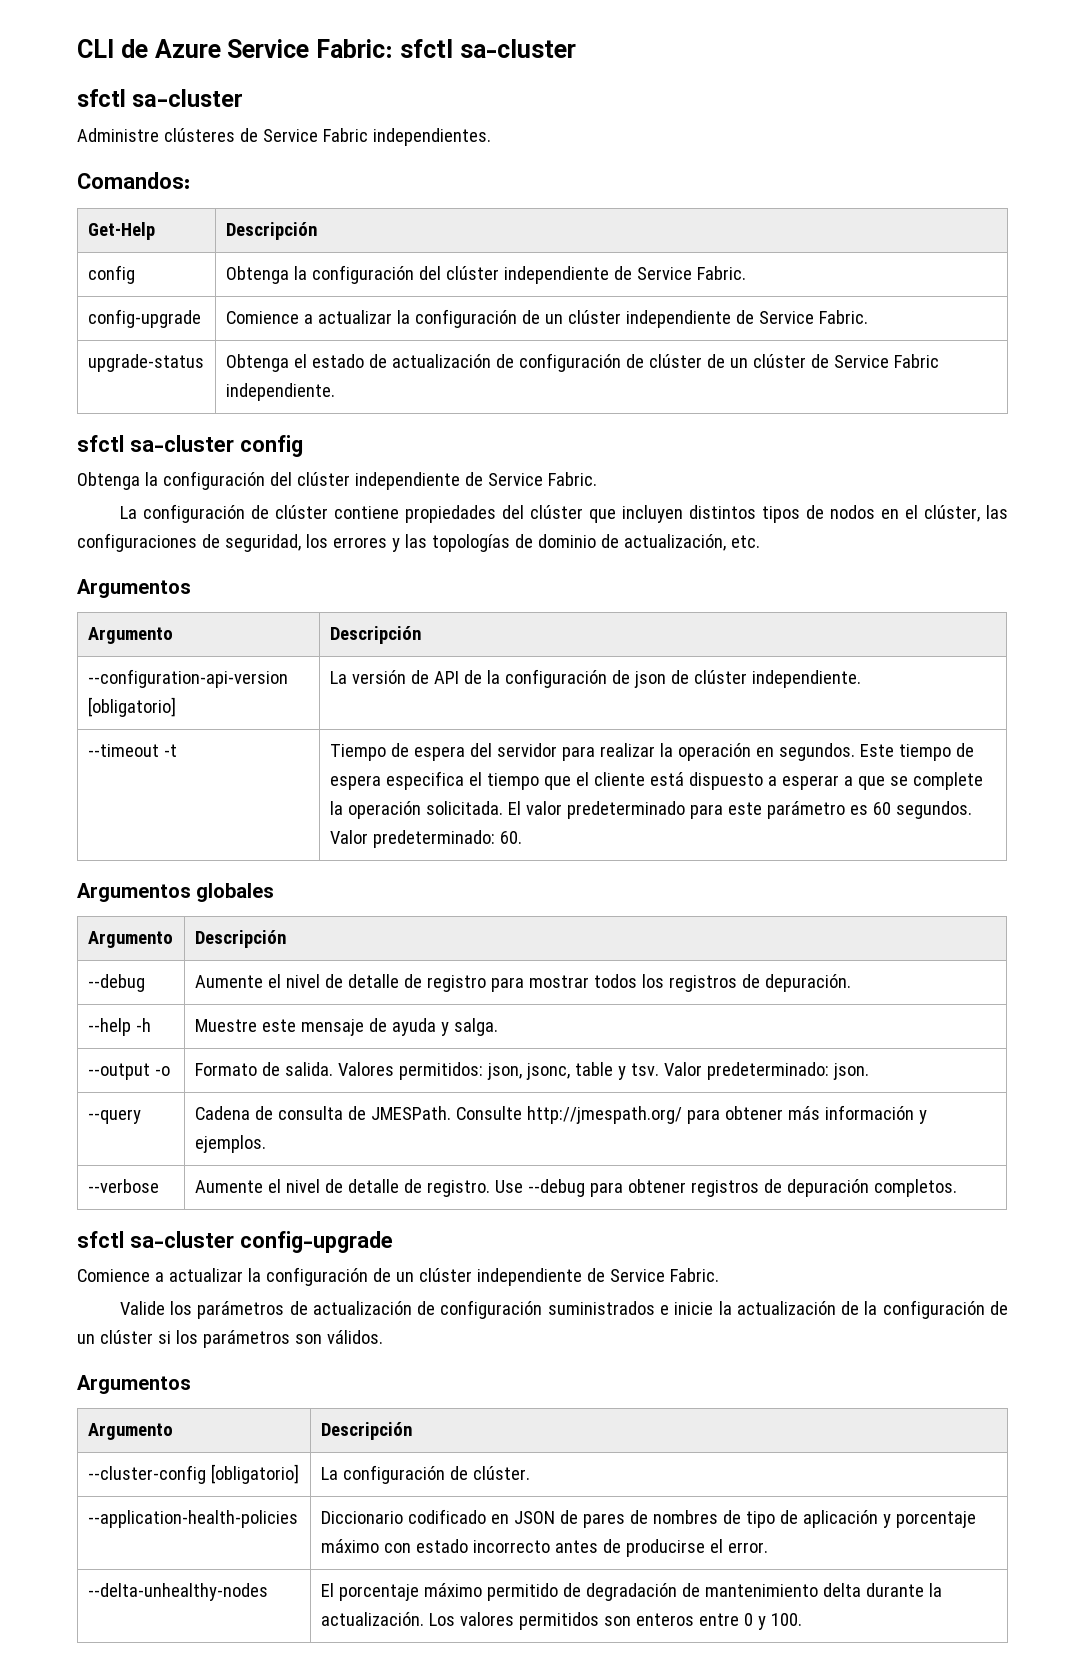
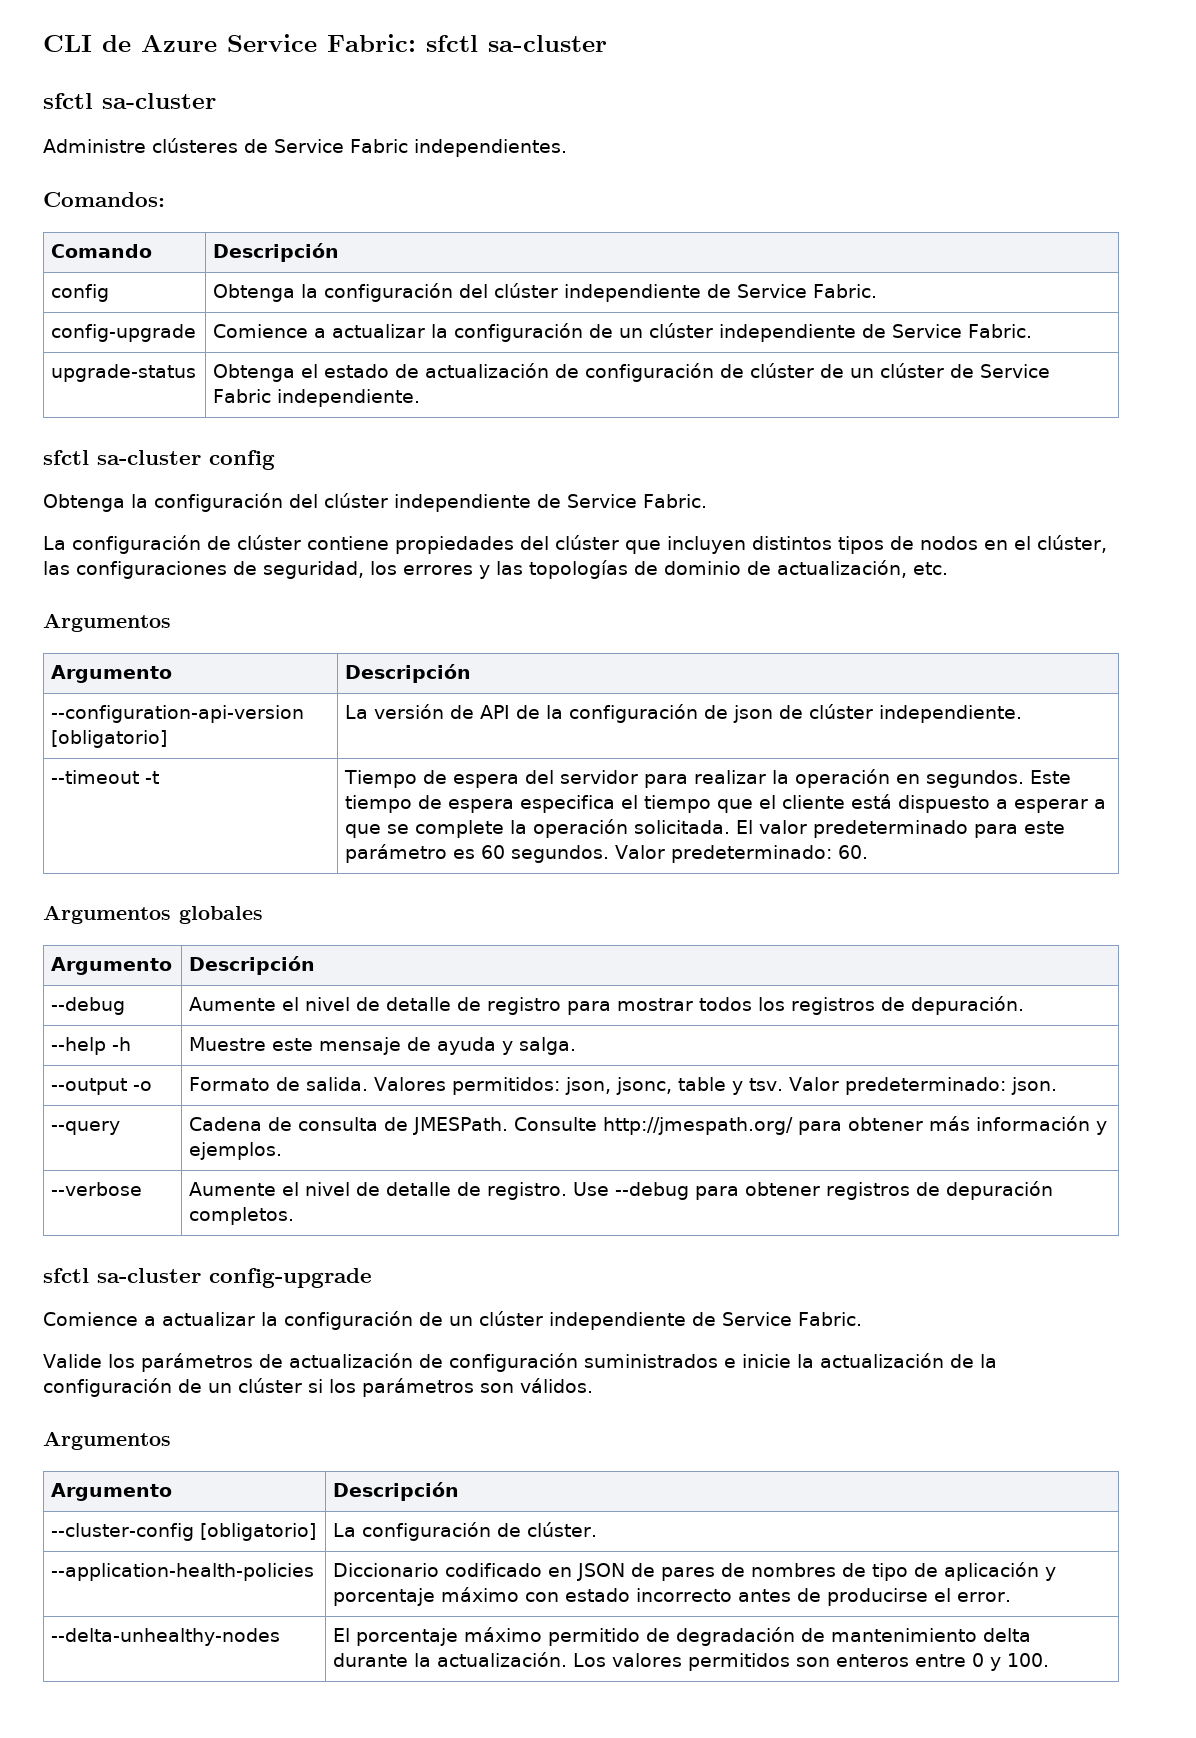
- Get-Help | Descripción
+ Comando | Descripción

